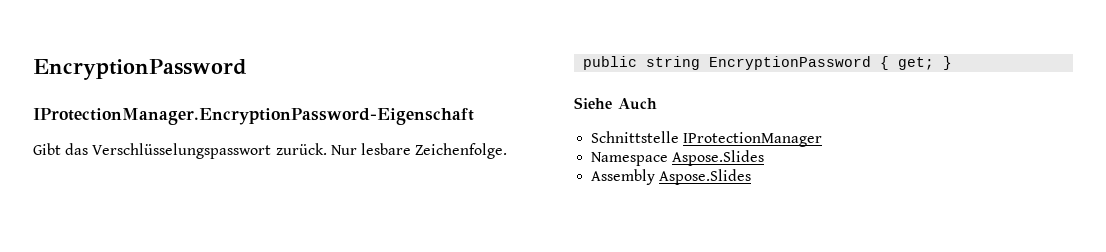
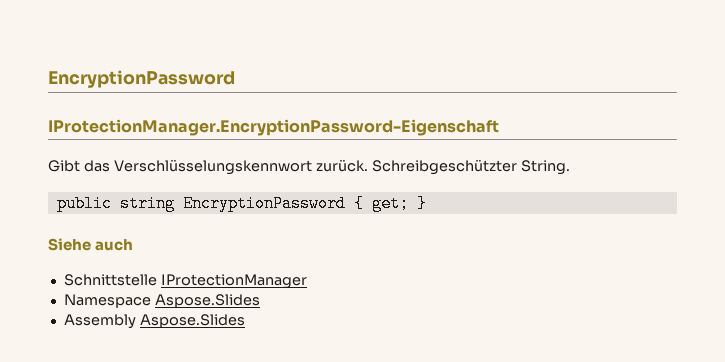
- Gibt das Verschlüsselungspasswort zurück. Nur lesbare Zeichenfolge.
+ Gibt das Verschlüsselungskennwort zurück. Schreibgeschützter String.
- Siehe Auch
+ Siehe auch

